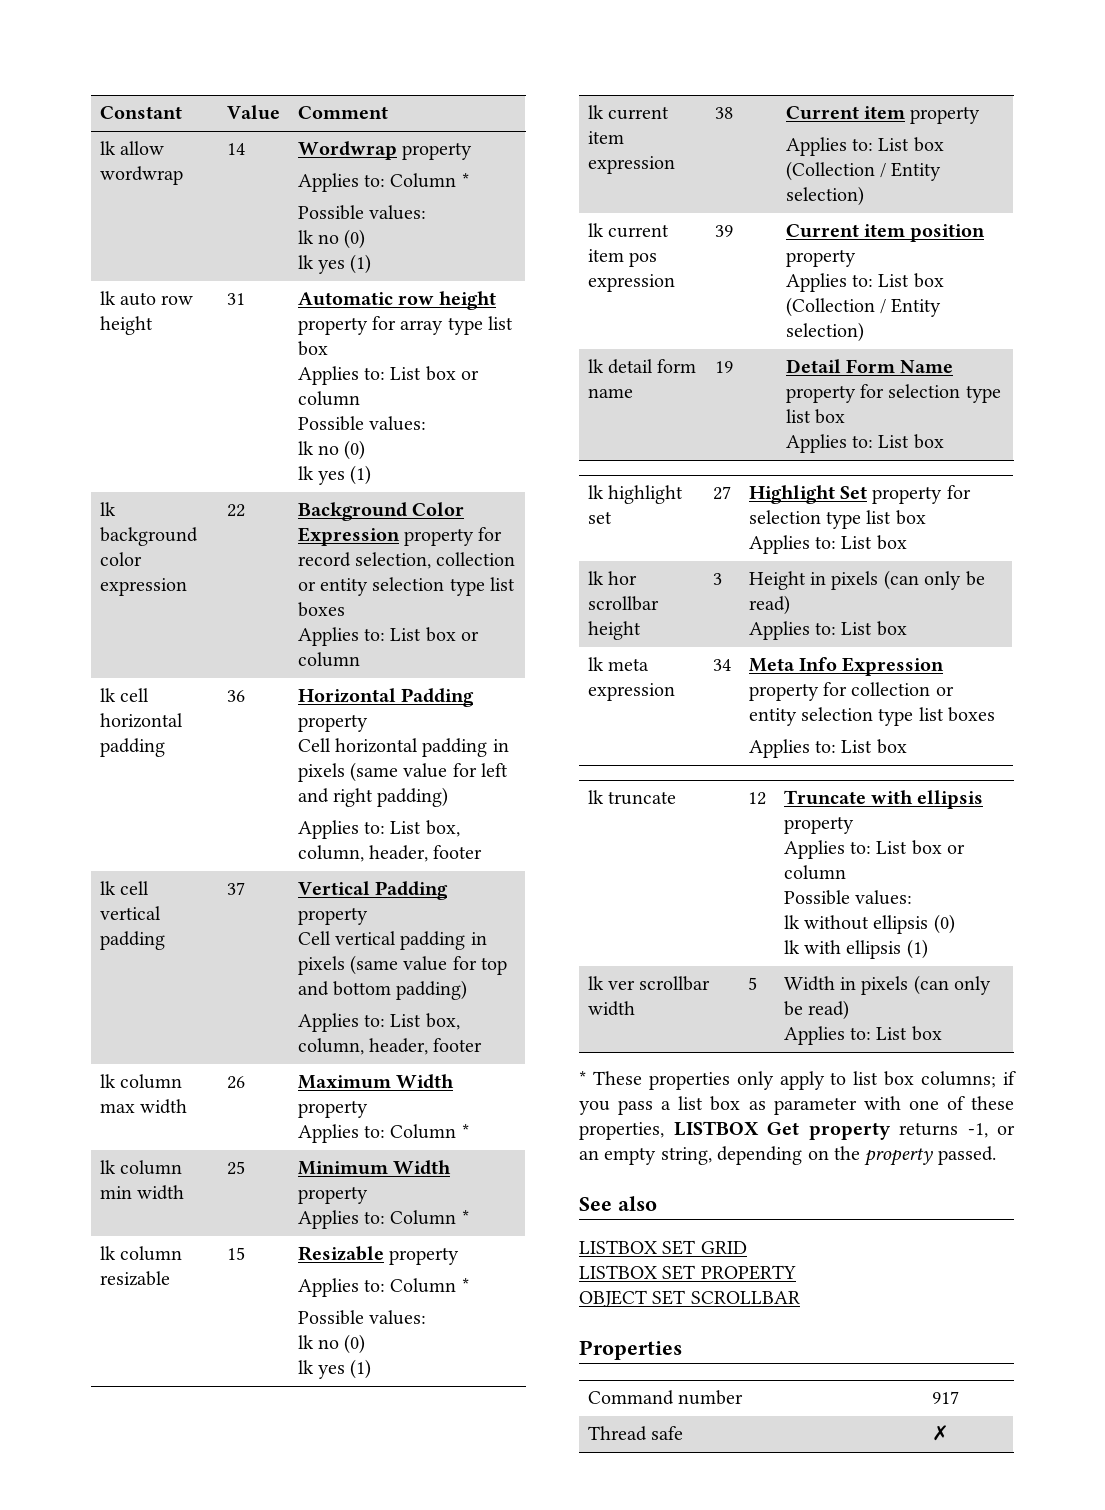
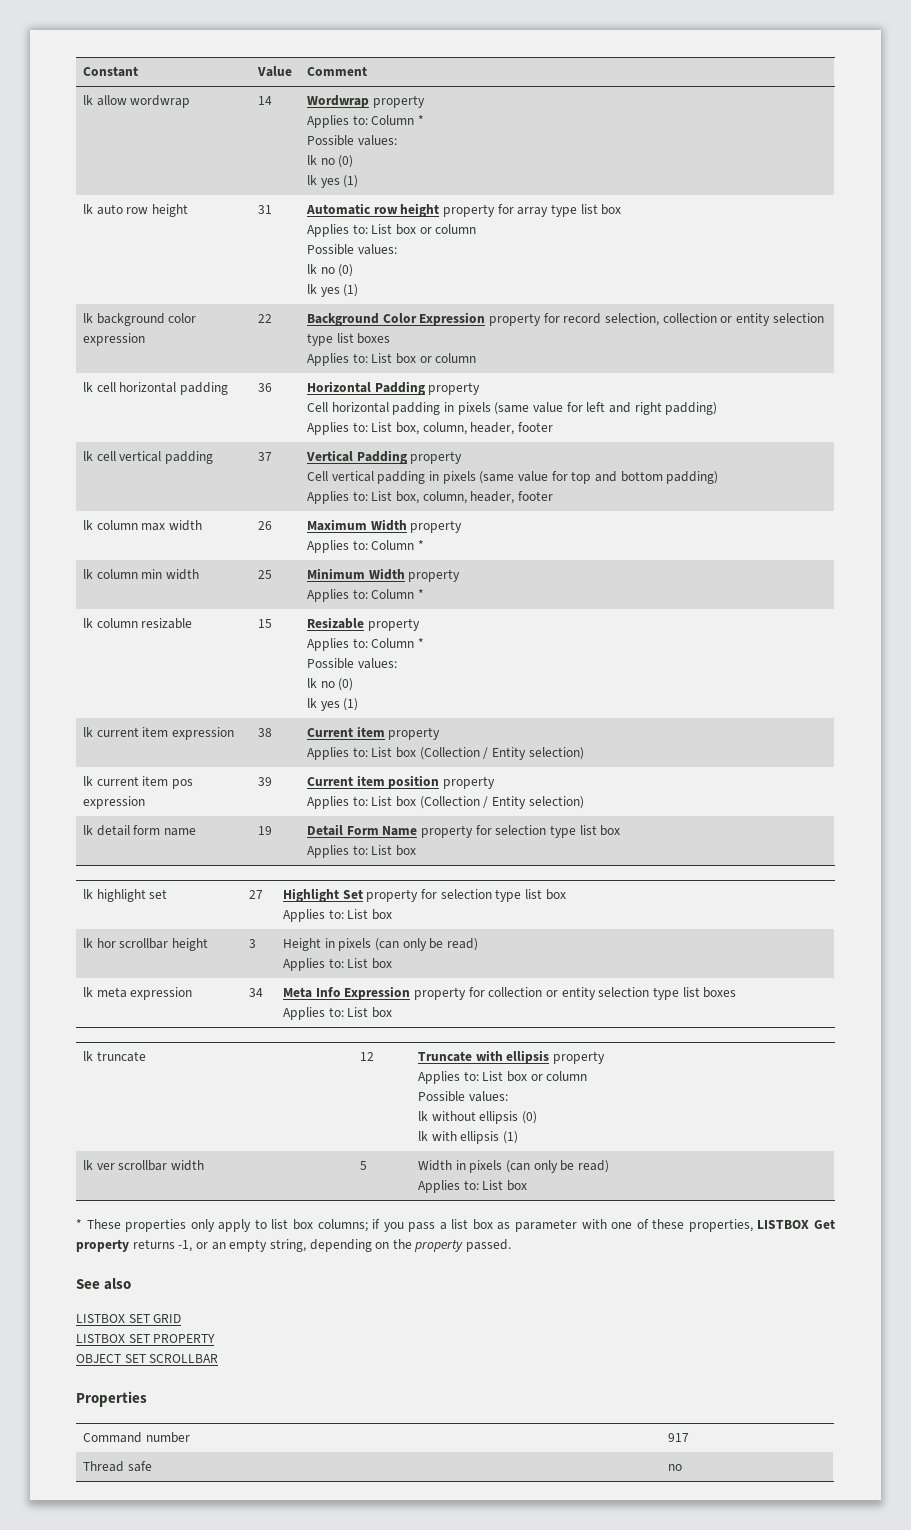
- Thread safe | ✗
+ Thread safe | no

